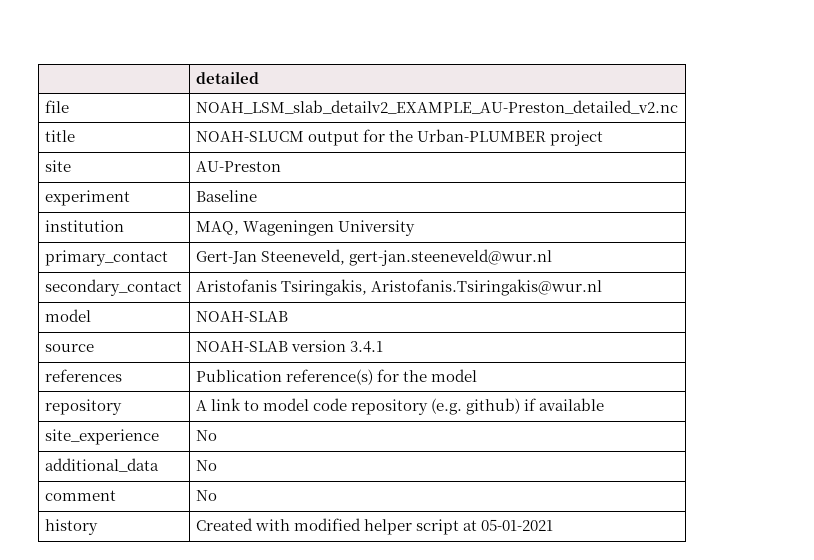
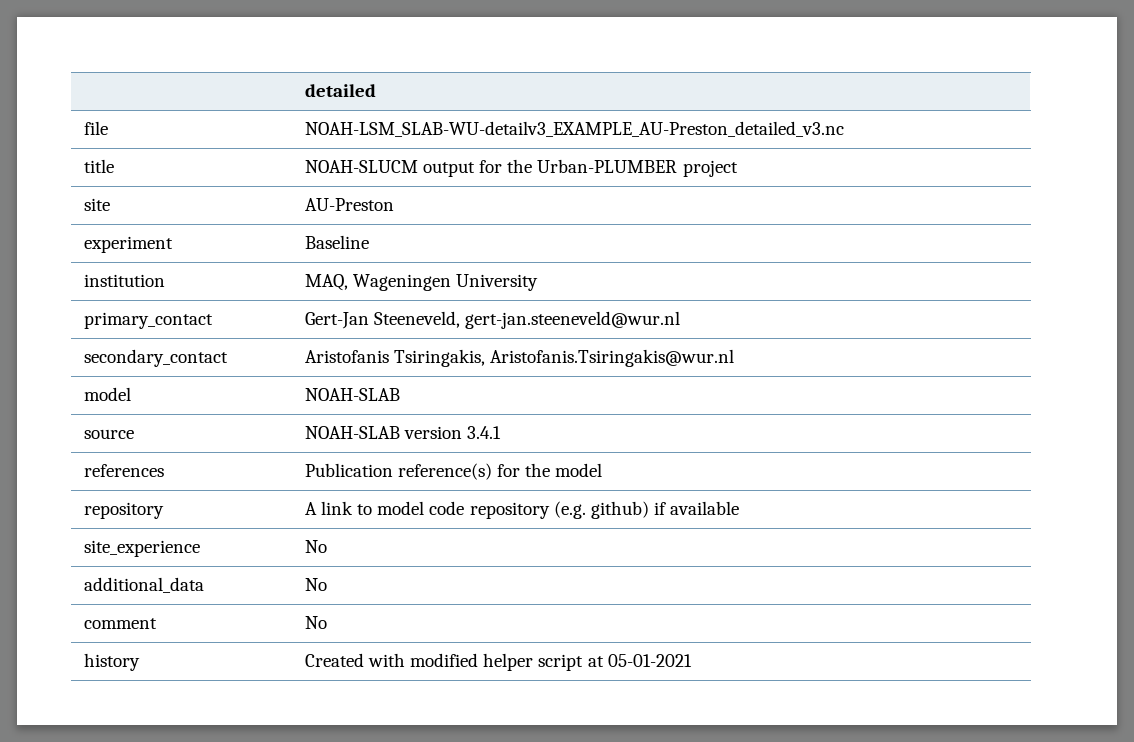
- file | NOAH_LSM_slab_detailv2_EXAMPLE_AU-Preston_detailed_v2.nc
+ file | NOAH-LSM_SLAB-WU-detailv3_EXAMPLE_AU-Preston_detailed_v3.nc

